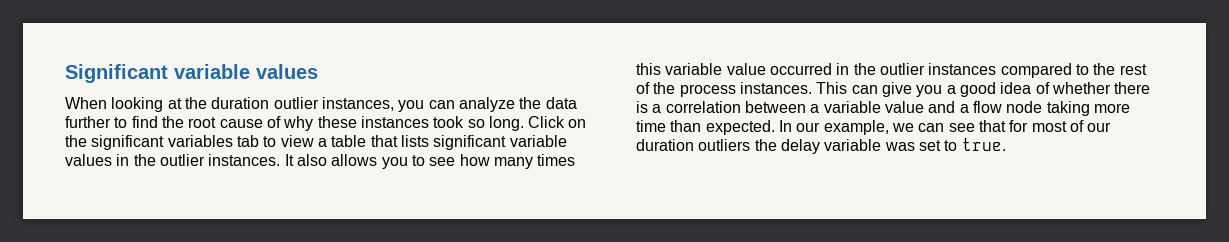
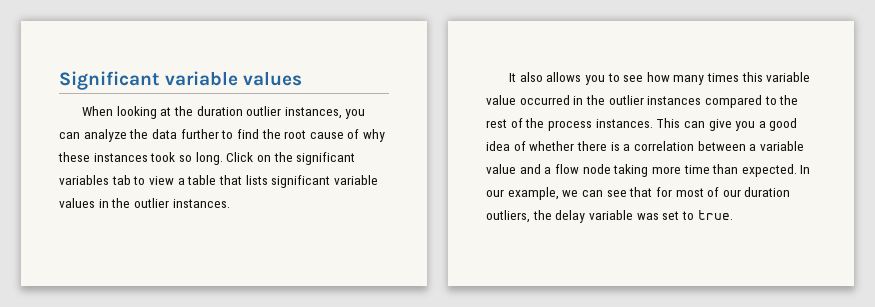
- Click on the significant variables tab to view a table that lists significant variable values in the outlier instances. It also allows you to see how many times this variable value occurred in the outlier instances compared to the rest of the process instances.
+ Click on the significant variables tab to view a table that lists significant variable values in the outlier instances.
+ It also allows you to see how many times this variable value occurred in the outlier instances compared to the rest of the process instances.
- In our example, we can see that for most of our duration outliers the delay variable was set to true.
+ In our example, we can see that for most of our duration outliers, the delay variable was set to true.

